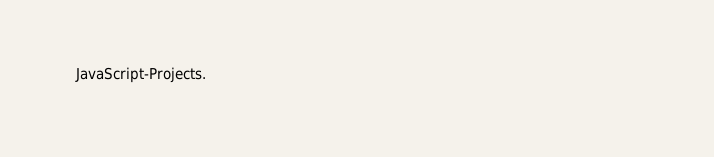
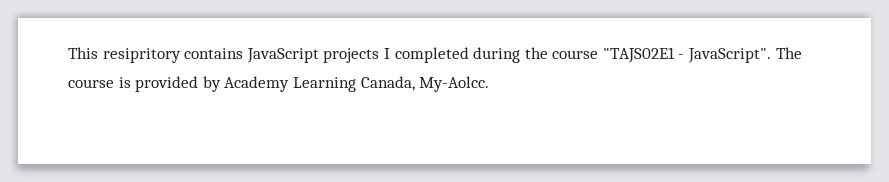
- JavaScript-Projects.
+ This resipritory contains JavaScript projects I completed during the course "TAJS02E1 - JavaScript". The course is provided by Academy Learning Canada, My-Aolcc.

